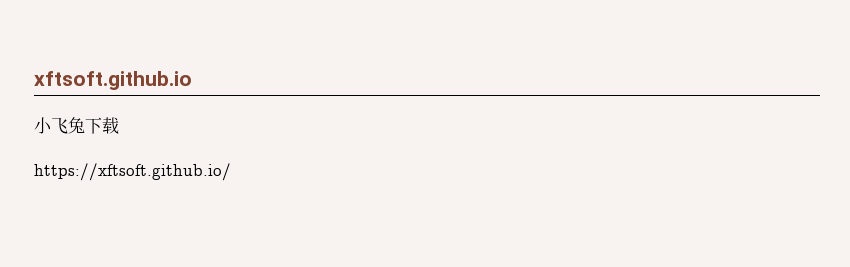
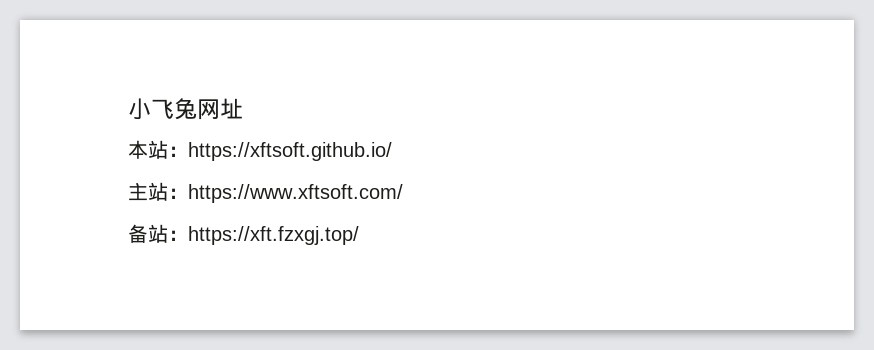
- xftsoft.github.io
- 小飞兔下载
- https://xftsoft.github.io/
+ 小飞兔网址
+ 本站：https://xftsoft.github.io/
+ 主站：https://www.xftsoft.com/
+ 备站：https://xft.fzxgj.top/

